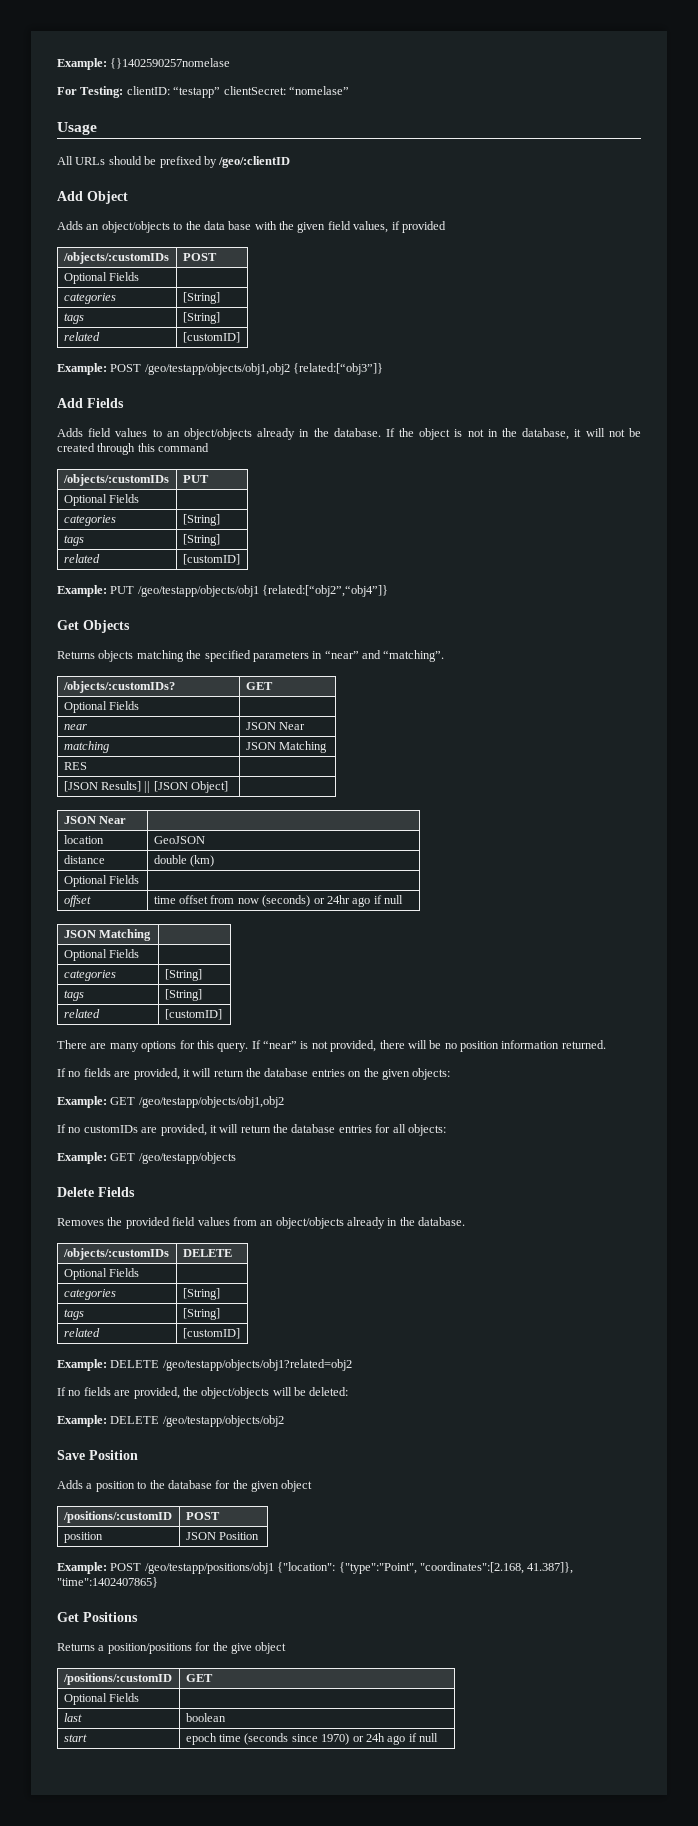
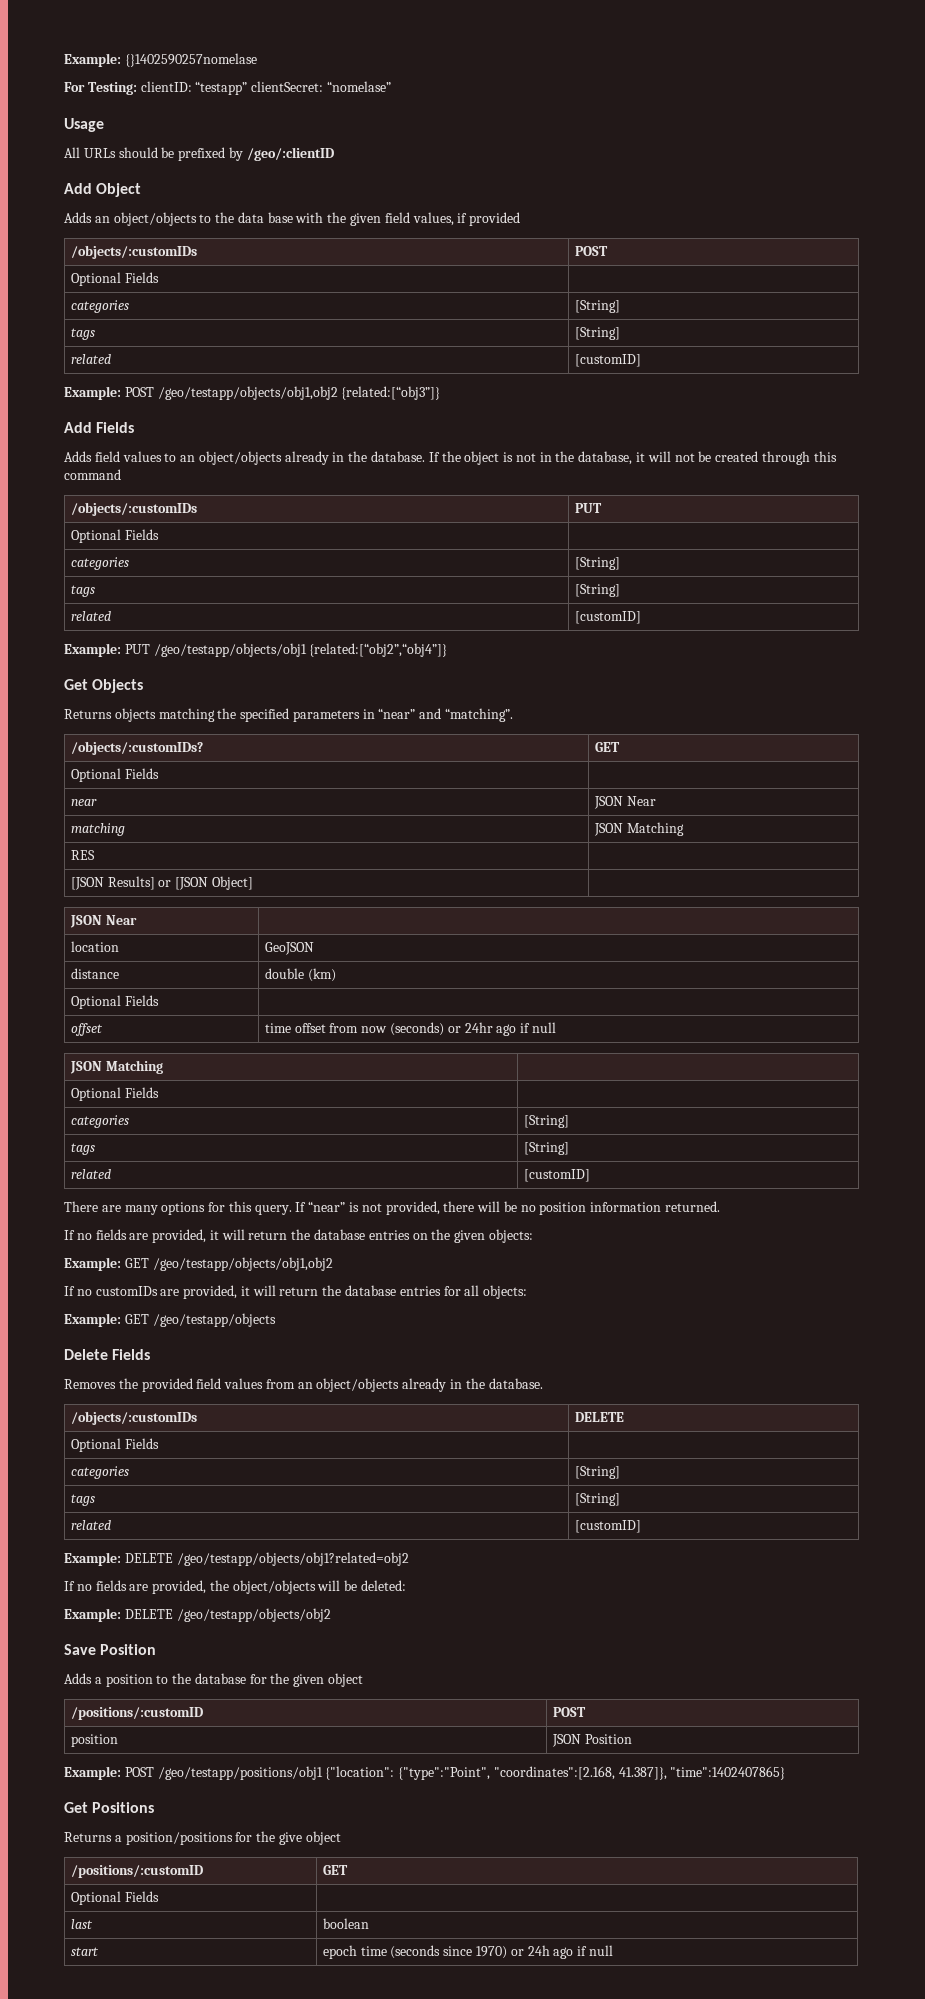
- [JSON Results] || [JSON Object] |
+ [JSON Results] or [JSON Object] |

